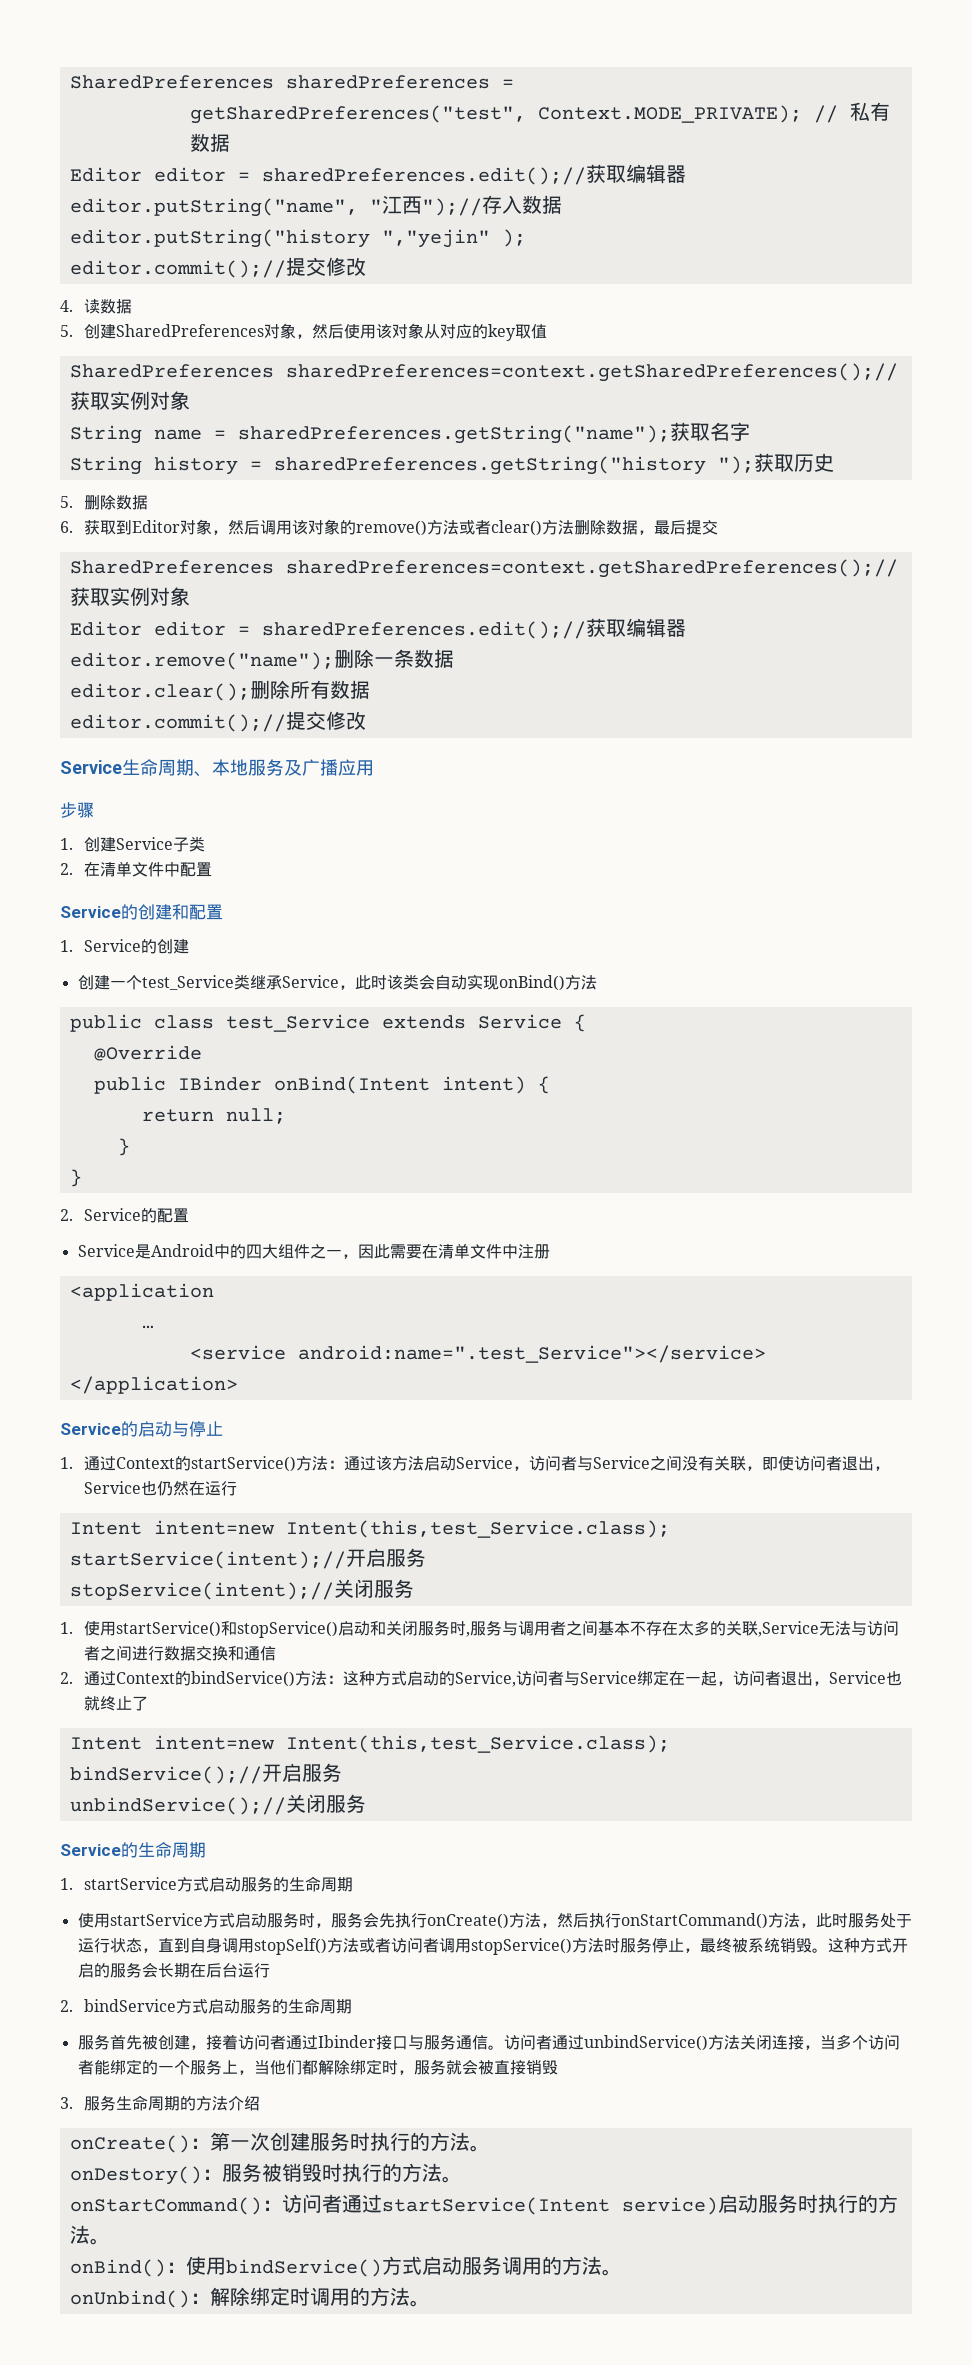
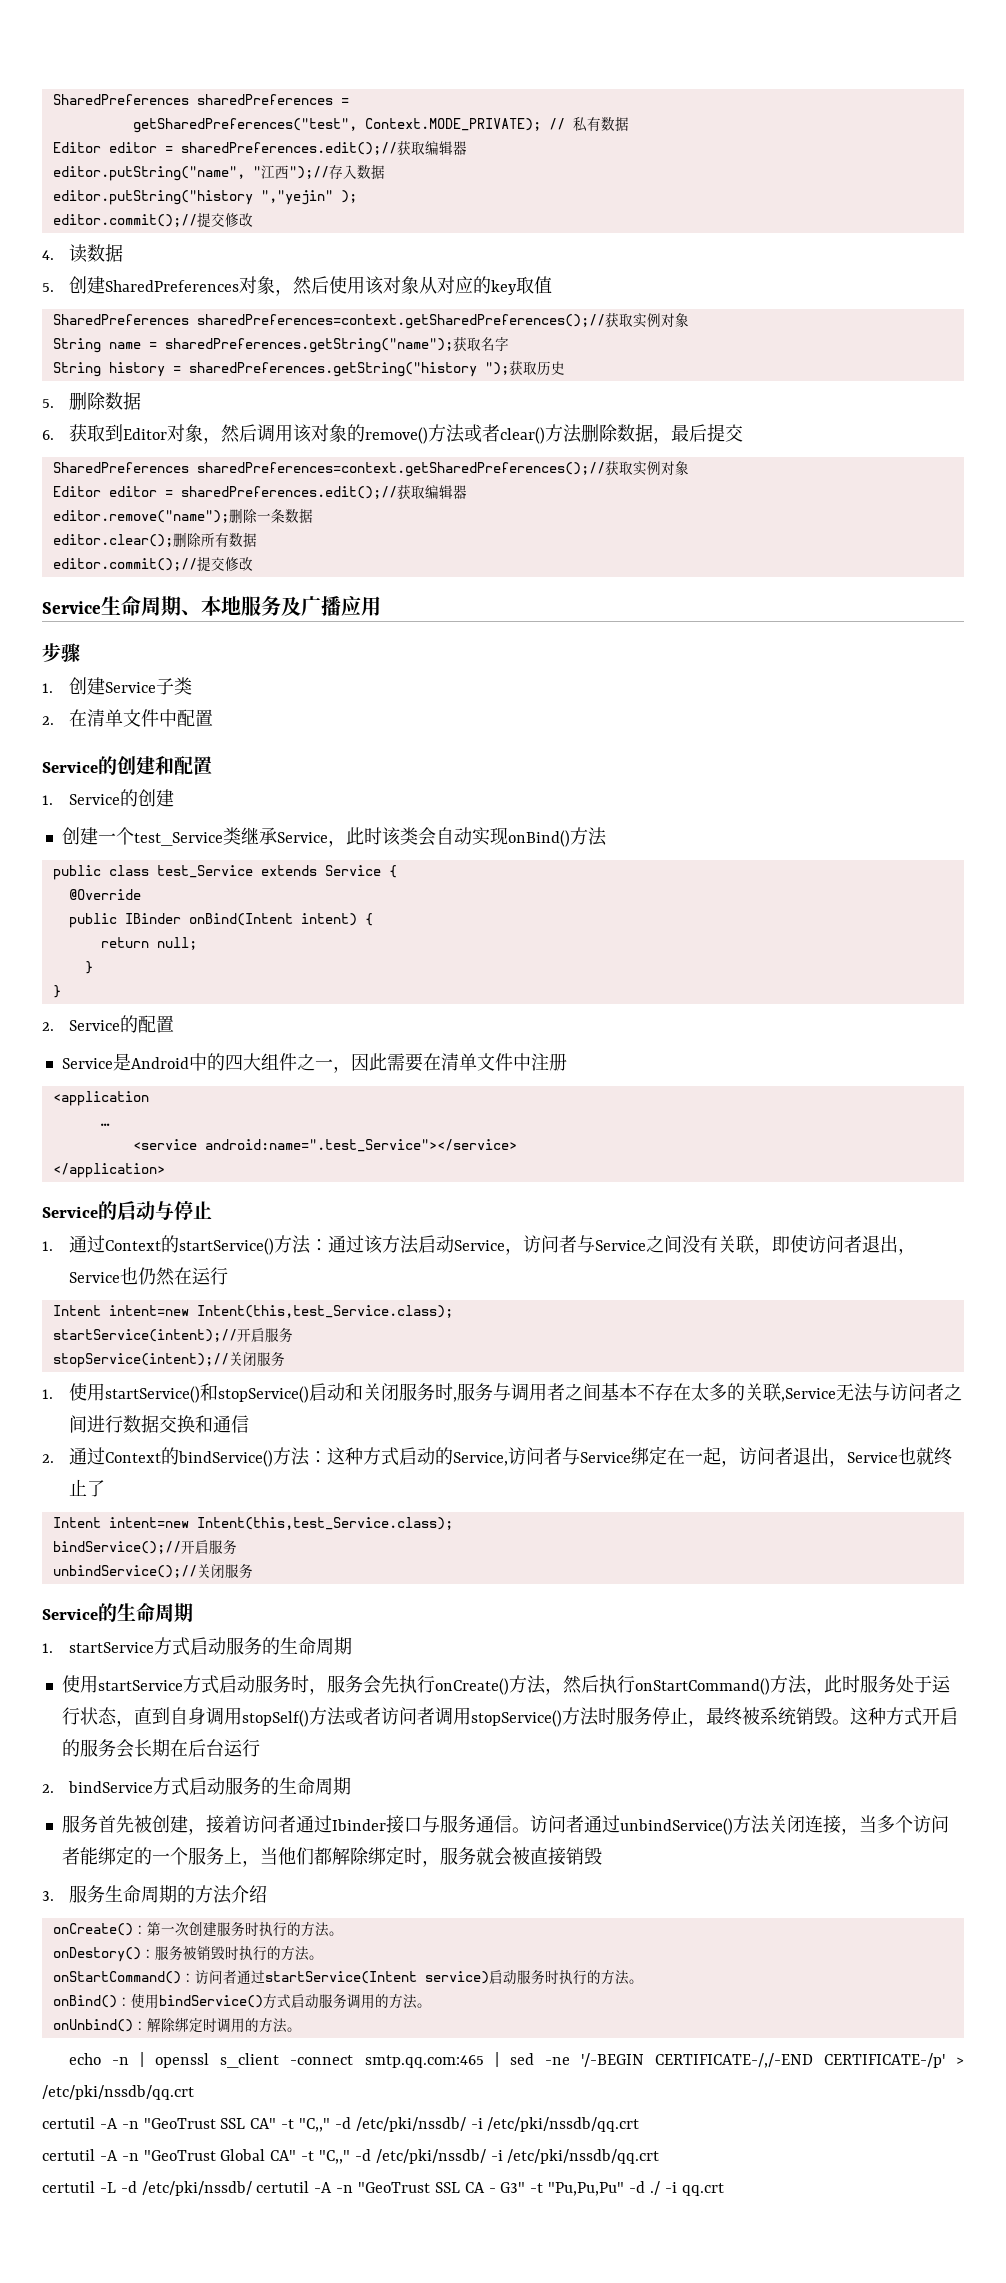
+ echo -n | openssl s_client -connect smtp.qq.com:465 | sed -ne '/-BEGIN CERTIFICATE-/,/-END CERTIFICATE-/p' > /etc/pki/nssdb/qq.crt
+ certutil -A -n "GeoTrust SSL CA" -t "C,," -d /etc/pki/nssdb/ -i /etc/pki/nssdb/qq.crt
+ certutil -A -n "GeoTrust Global CA" -t "C,," -d /etc/pki/nssdb/ -i /etc/pki/nssdb/qq.crt
+ certutil -L -d /etc/pki/nssdb/ certutil -A -n "GeoTrust SSL CA - G3" -t "Pu,Pu,Pu" -d ./ -i qq.crt

